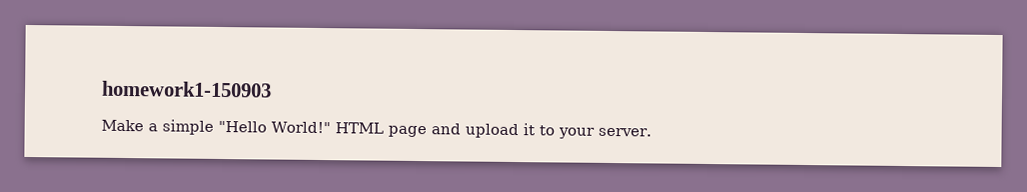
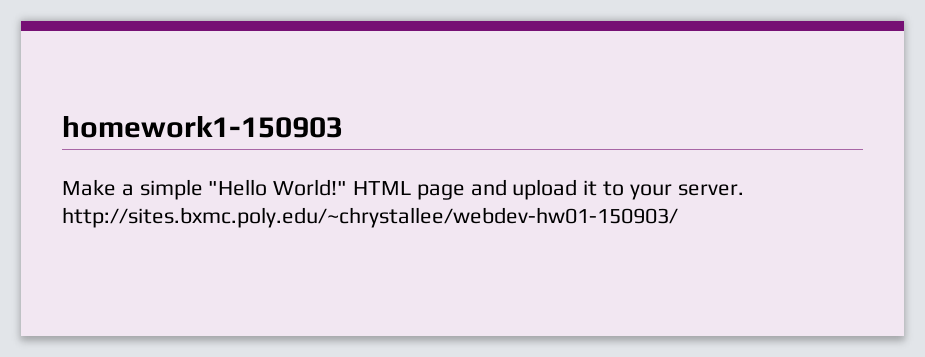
- HTML page and upload it to your server.
+ HTML page and upload it to your server. http://sites.bxmc.poly.edu/~chrystallee/webdev-hw01-150903/

